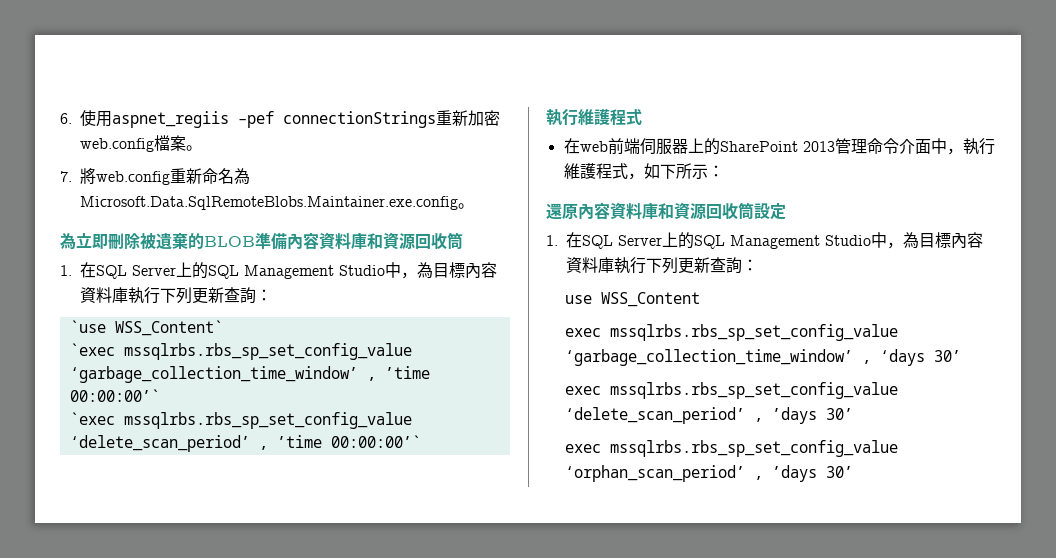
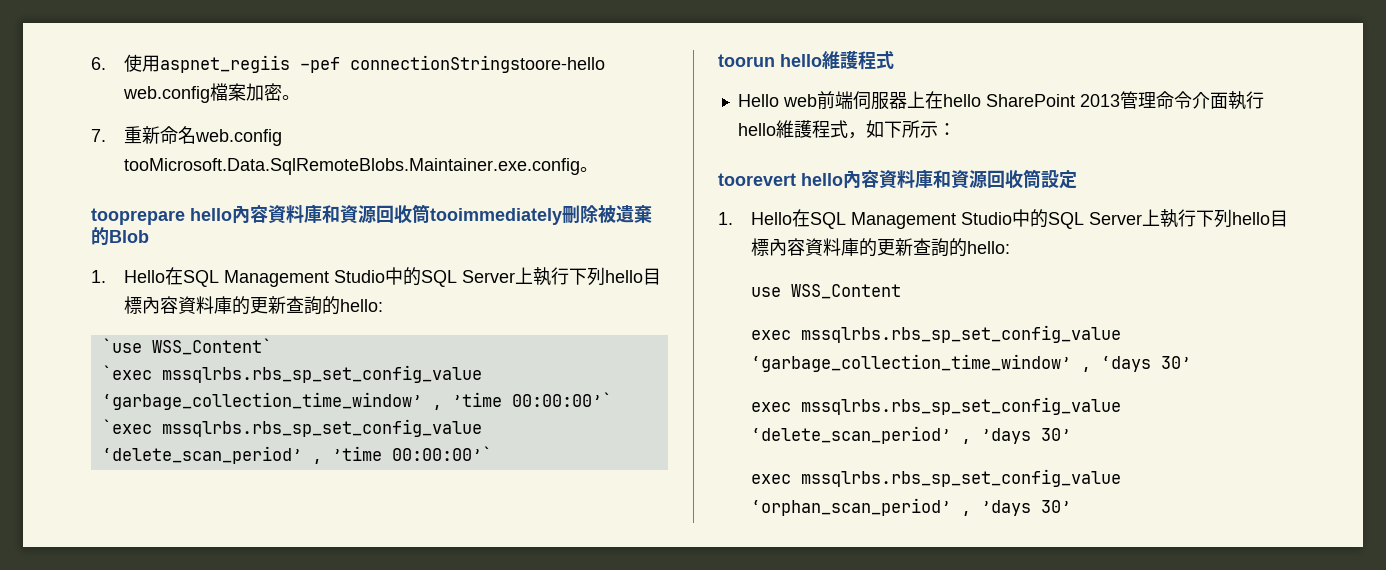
- 6.使用aspnet_regiis –pef connectionStrings重新加密web.config檔案。
+ 6.使用aspnet_regiis –pef connectionStringstoore-hello web.config檔案加密。
- 7.將web.config重新命名為Microsoft.Data.SqlRemoteBlobs.Maintainer.exe.config。
- 為立即刪除被遺棄的BLOB準備內容資料庫和資源回收筒
- 1.在SQL Server上的SQL Management Studio中，為目標內容資料庫執行下列更新查詢：
+ 7.重新命名web.config tooMicrosoft.Data.SqlRemoteBlobs.Maintainer.exe.config。
+ tooprepare hello內容資料庫和資源回收筒tooimmediately刪除被遺棄的Blob
+ 1. Hello在SQL Management Studio中的SQL Server上執行下列hello目標內容資料庫的更新查詢的hello:
  `exec mssqlrbs.rbs_sp_set_config_value ‘delete_scan_period’ , ’time 00:00:00’`
- 執行維護程式
+ toorun hello維護程式
- 在web前端伺服器上的SharePoint 2013管理命令介面中，執行維護程式，如下所示：
+ Hello web前端伺服器上在hello SharePoint 2013管理命令介面執行hello維護程式，如下所示：
- 還原內容資料庫和資源回收筒設定
- 1.在SQL Server上的SQL Management Studio中，為目標內容資料庫執行下列更新查詢：
+ toorevert hello內容資料庫和資源回收筒設定
+ 1. Hello在SQL Management Studio中的SQL Server上執行下列hello目標內容資料庫的更新查詢的hello:

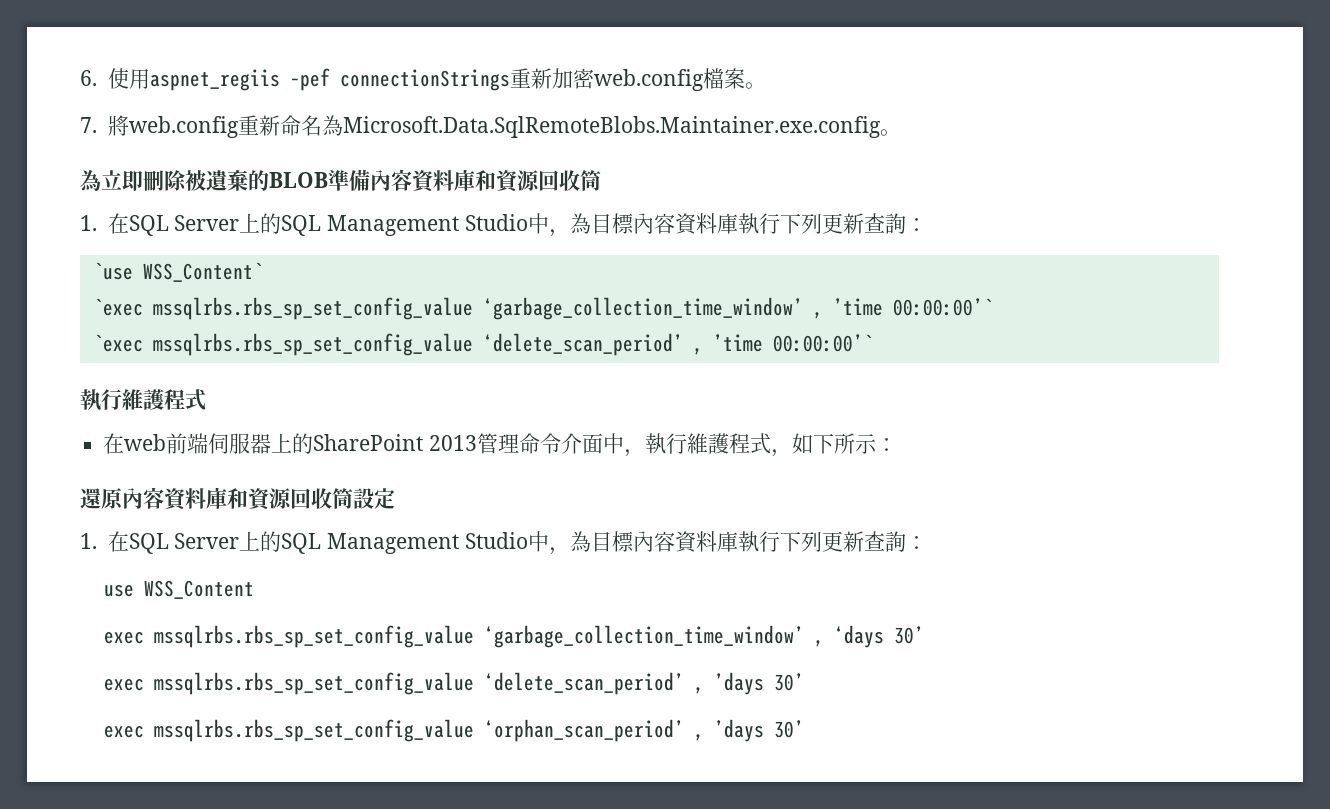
- 6.使用aspnet_regiis –pef connectionStringstoore-hello web.config檔案加密。
+ 6.使用aspnet_regiis –pef connectionStrings重新加密web.config檔案。
- 7.重新命名web.config tooMicrosoft.Data.SqlRemoteBlobs.Maintainer.exe.config。
- tooprepare hello內容資料庫和資源回收筒tooimmediately刪除被遺棄的Blob
- 1. Hello在SQL Management Studio中的SQL Server上執行下列hello目標內容資料庫的更新查詢的hello:
+ 7.將web.config重新命名為Microsoft.Data.SqlRemoteBlobs.Maintainer.exe.config。
+ 為立即刪除被遺棄的BLOB準備內容資料庫和資源回收筒
+ 1.在SQL Server上的SQL Management Studio中，為目標內容資料庫執行下列更新查詢：
  `exec mssqlrbs.rbs_sp_set_config_value ‘delete_scan_period’ , ’time 00:00:00’`
- toorun hello維護程式
+ 執行維護程式
- Hello web前端伺服器上在hello SharePoint 2013管理命令介面執行hello維護程式，如下所示：
+ 在web前端伺服器上的SharePoint 2013管理命令介面中，執行維護程式，如下所示：
- toorevert hello內容資料庫和資源回收筒設定
- 1. Hello在SQL Management Studio中的SQL Server上執行下列hello目標內容資料庫的更新查詢的hello:
+ 還原內容資料庫和資源回收筒設定
+ 1.在SQL Server上的SQL Management Studio中，為目標內容資料庫執行下列更新查詢：

